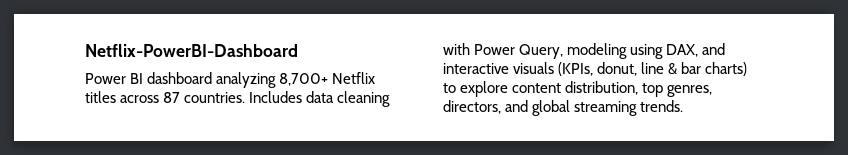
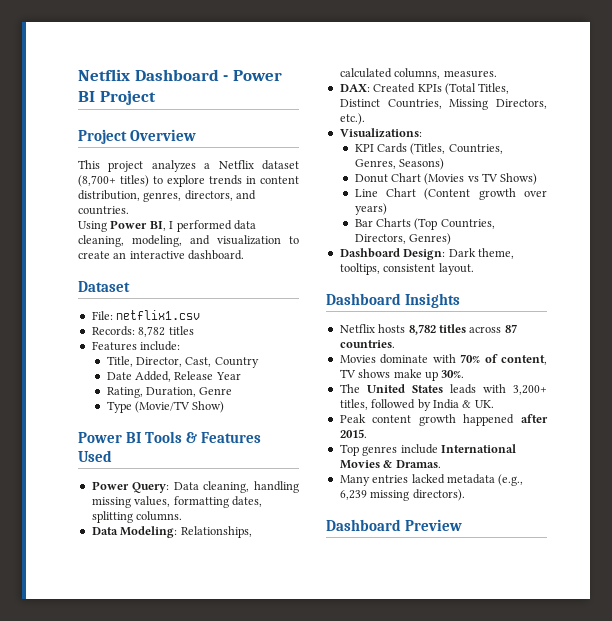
- Netflix-PowerBI-Dashboard
- Power BI dashboard analyzing 8,700+ Netflix titles across 87 countries. Includes data cleaning with Power Query, modeling using DAX, and interactive visuals (KPIs, donut, line & bar charts) to explore content distribution, top genres, directors, and global streaming trends.
+ Netflix Dashboard - Power BI Project
+ Project Overview
+ This project analyzes a Netflix dataset (8,700+ titles) to explore trends in content distribution, genres, directors, and countries.
+ Using Power BI, I performed data cleaning, modeling, and visualization to create an interactive dashboard.
+ Dataset
+ File: netflix1.csv
+ Records: 8,782 titles
+ Features include:
+ Title, Director, Cast, Country
+ Date Added, Release Year
+ Rating, Duration, Genre
+ Type (Movie/TV Show)
+ Power BI Tools & Features Used
+ Power Query: Data cleaning, handling missing values, formatting dates, splitting columns.
+ Data Modeling: Relationships, calculated columns, measures.
+ DAX: Created KPIs (Total Titles, Distinct Countries, Missing Directors, etc.).
+ Visualizations:
+ KPI Cards (Titles, Countries, Genres, Seasons)
+ Donut Chart (Movies vs TV Shows)
+ Line Chart (Content growth over years)
+ Bar Charts (Top Countries, Directors, Genres)
+ Dashboard Design: Dark theme, tooltips, consistent layout.
+ Dashboard Insights
+ Netflix hosts 8,782 titles across 87 countries.
+ Movies dominate with 70% of content, TV shows make up 30%.
+ The United States leads with 3,200+ titles, followed by India & UK.
+ Peak content growth happened after 2015.
+ Top genres include International Movies & Dramas.
+ Many entries lacked metadata (e.g., 6,239 missing directors).
+ Dashboard Preview

